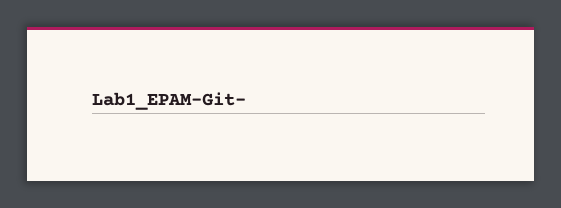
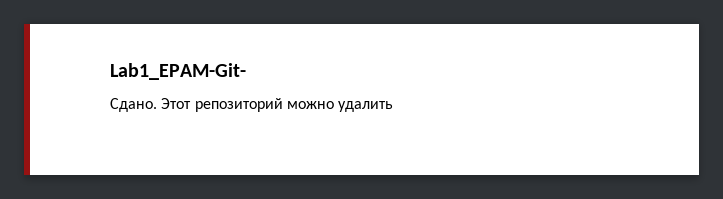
+ Сдано. Этот репозиторий можно удалить

